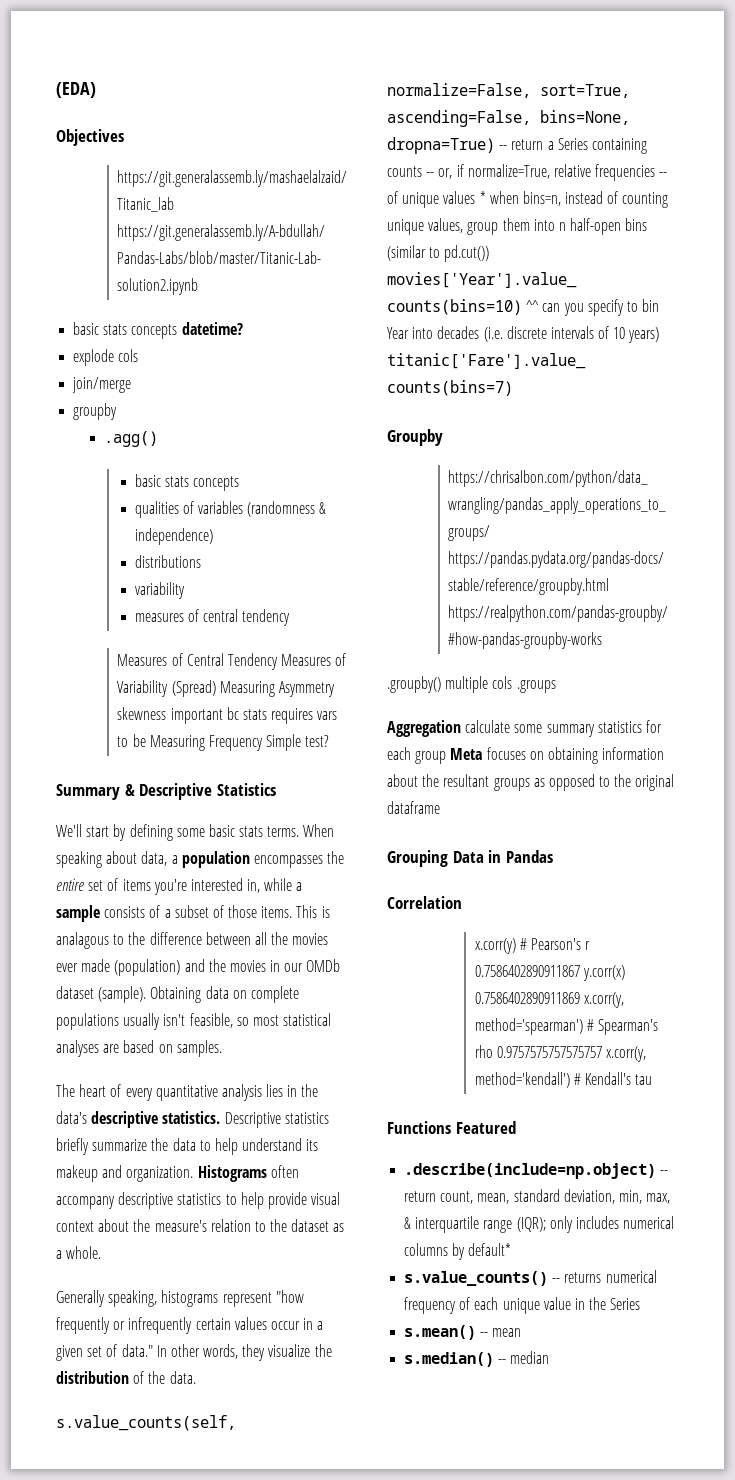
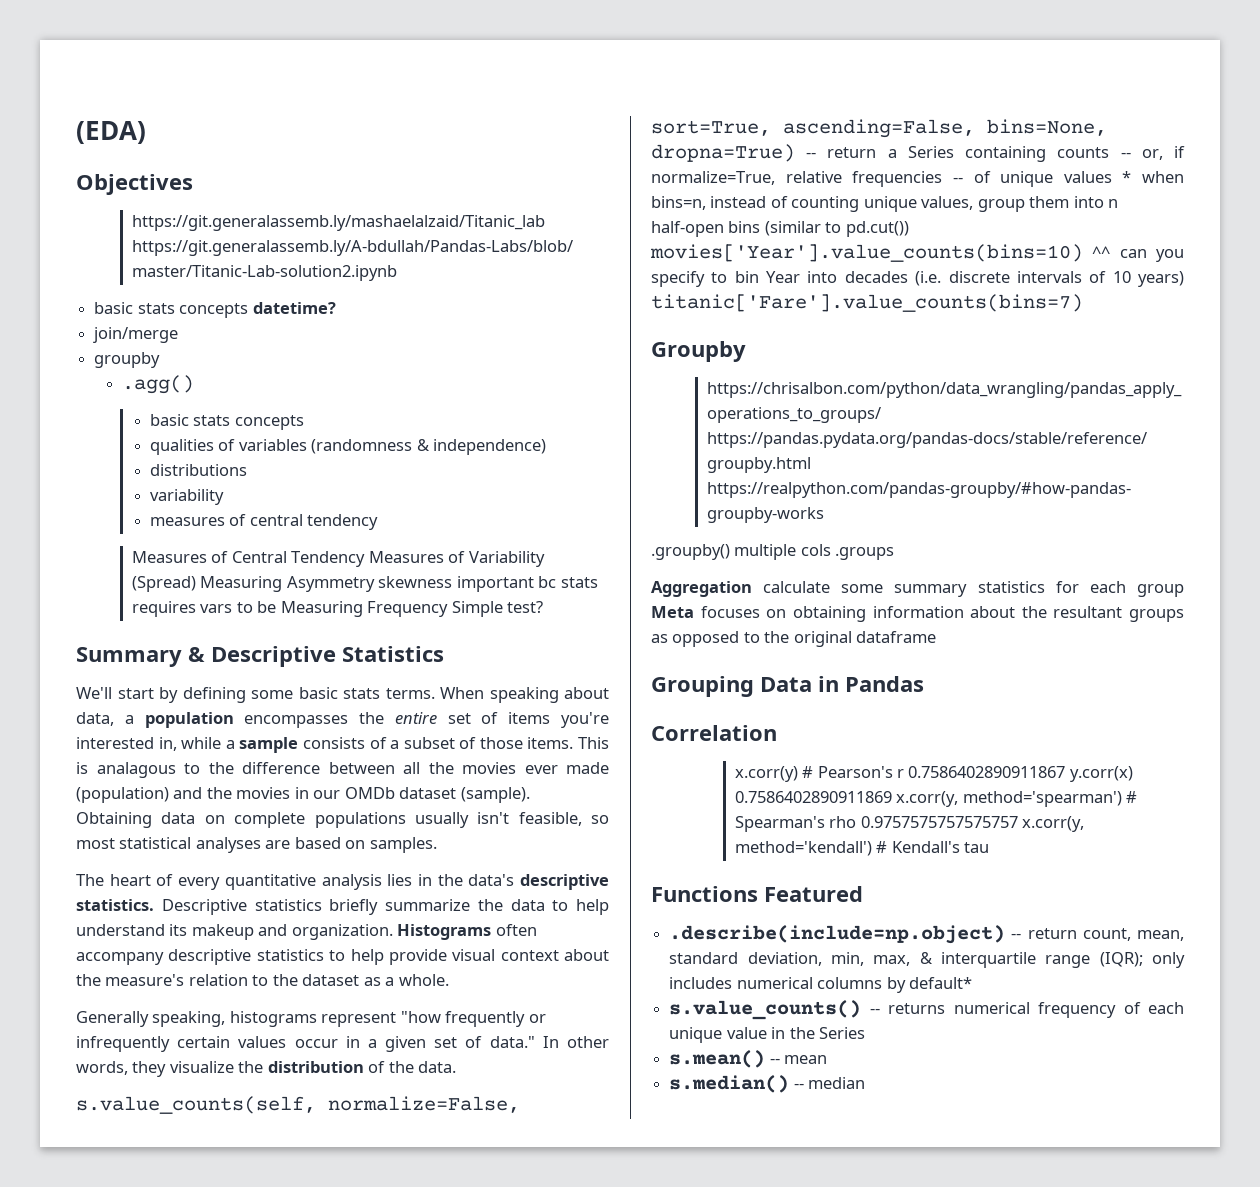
- explode cols

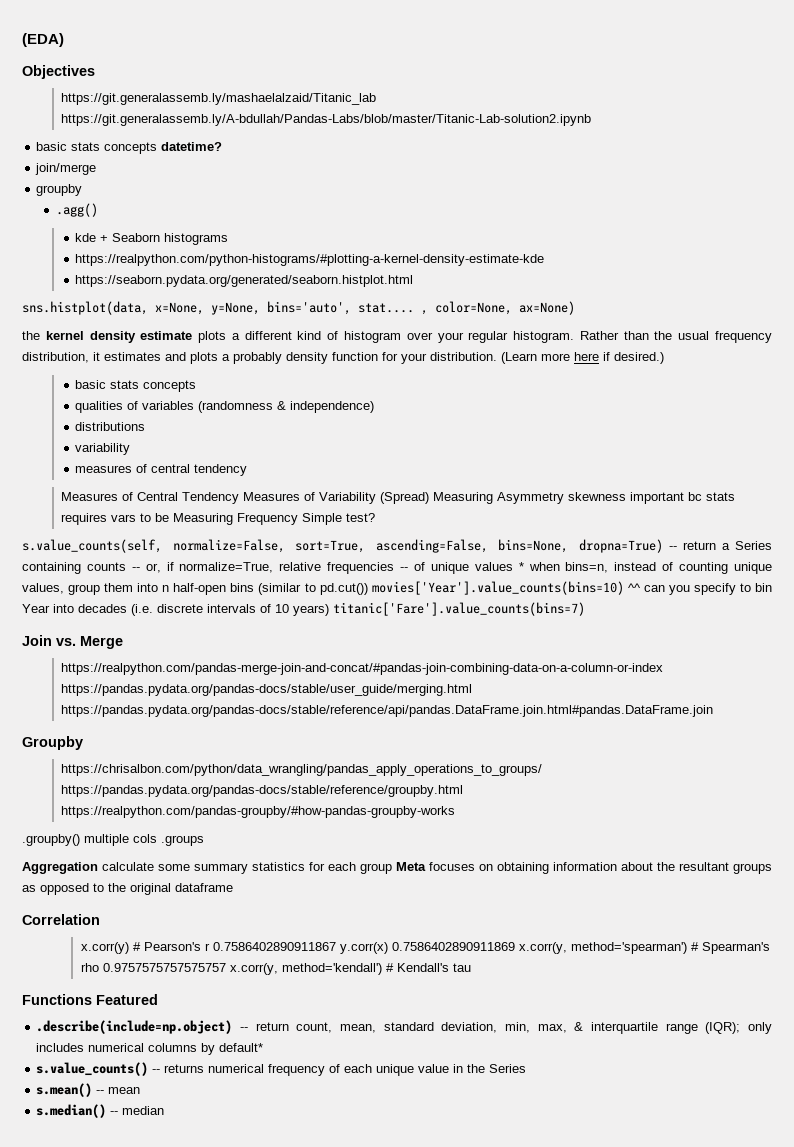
+ kde + Seaborn histograms
+ https://realpython.com/python-histograms/#plotting-a-kernel-density-estimate-kde
+ https://seaborn.pydata.org/generated/seaborn.histplot.html
+ sns.histplot(data, x=None, y=None, bins='auto', stat.... , color=None, ax=None)
+ the kernel density estimate plots a different kind of histogram over your regular histogram. Rather than the usual frequency distribution, it estimates and plots a probably density function for your distribution. (Learn more here if desired.)
- Summary & Descriptive Statistics
- We'll start by defining some basic stats terms. When speaking about data, a population encompasses the entire set of items you're interested in, while a sample consists of a subset of those items. This is analagous to the difference between all the movies ever made (population) and the movies in our OMDb dataset (sample). Obtaining data on complete populations usually isn't feasible, so most statistical analyses are based on samples.
- The heart of every quantitative analysis lies in the data's descriptive statistics. Descriptive statistics briefly summarize the data to help understand its makeup and organization. Histograms often accompany descriptive statistics to help provide visual context about the measure's relation to the dataset as a whole.
- Generally speaking, histograms represent "how frequently or infrequently certain values occur in a given set of data." In other words, they visualize the distribution of the data.
+ Join vs. Merge
+ https://realpython.com/pandas-merge-join-and-concat/#pandas-join-combining-data-on-a-column-or-index https://pandas.pydata.org/pandas-docs/stable/user_guide/merging.html https://pandas.pydata.org/pandas-docs/stable/reference/api/pandas.DataFrame.join.html#pandas.DataFrame.join
- Grouping Data in Pandas

